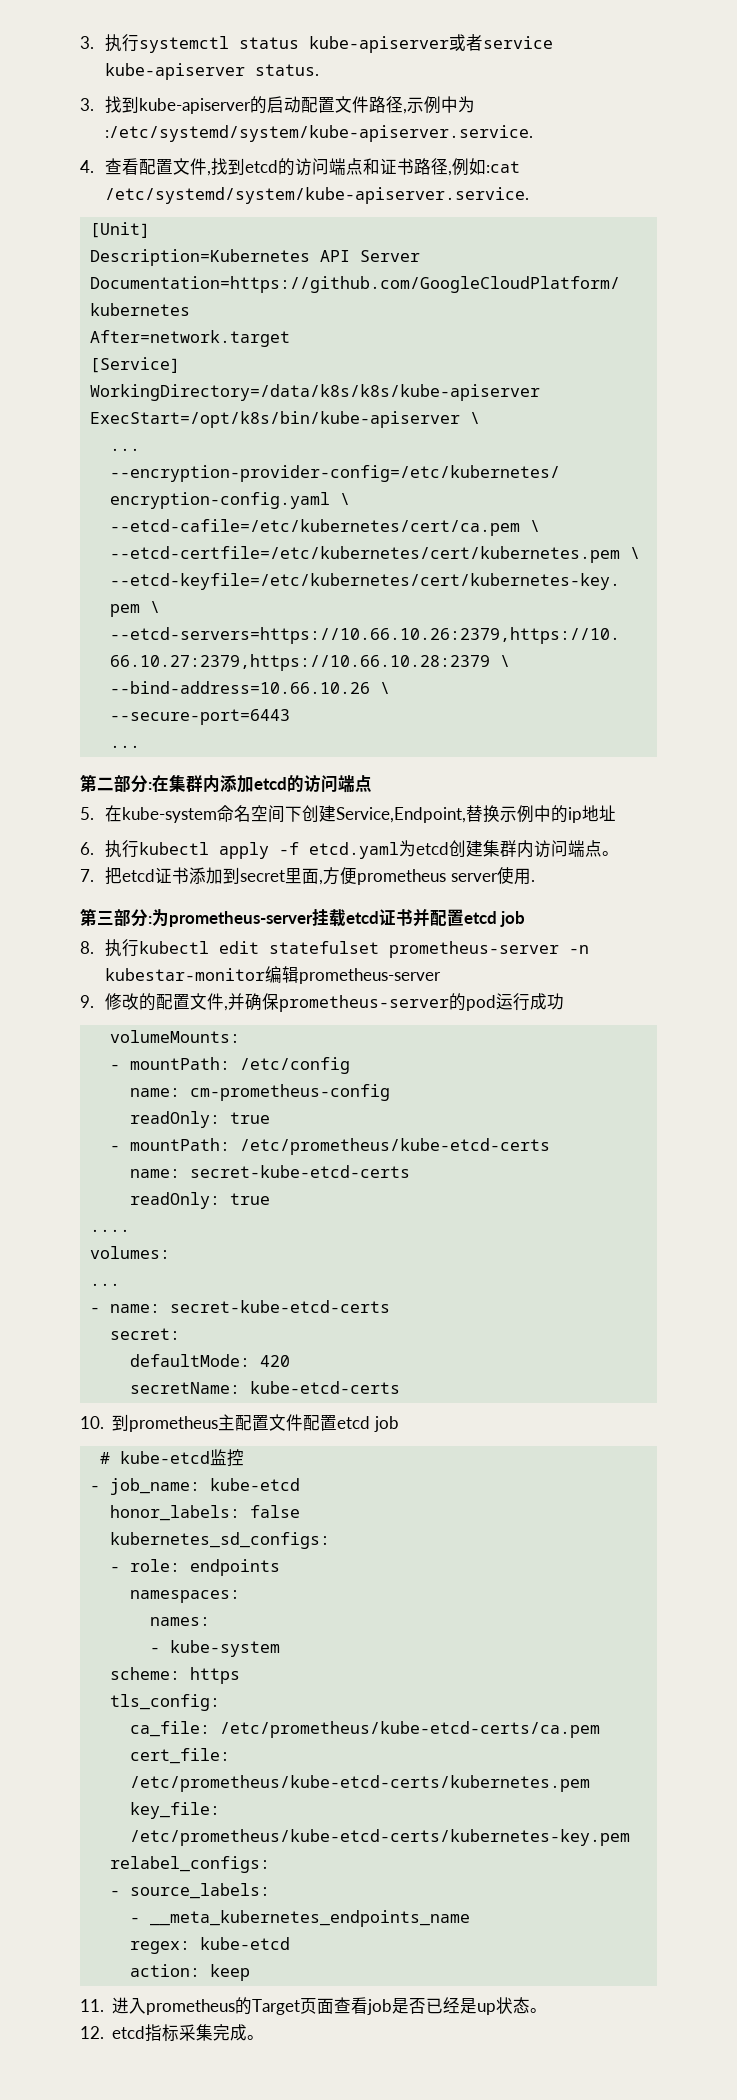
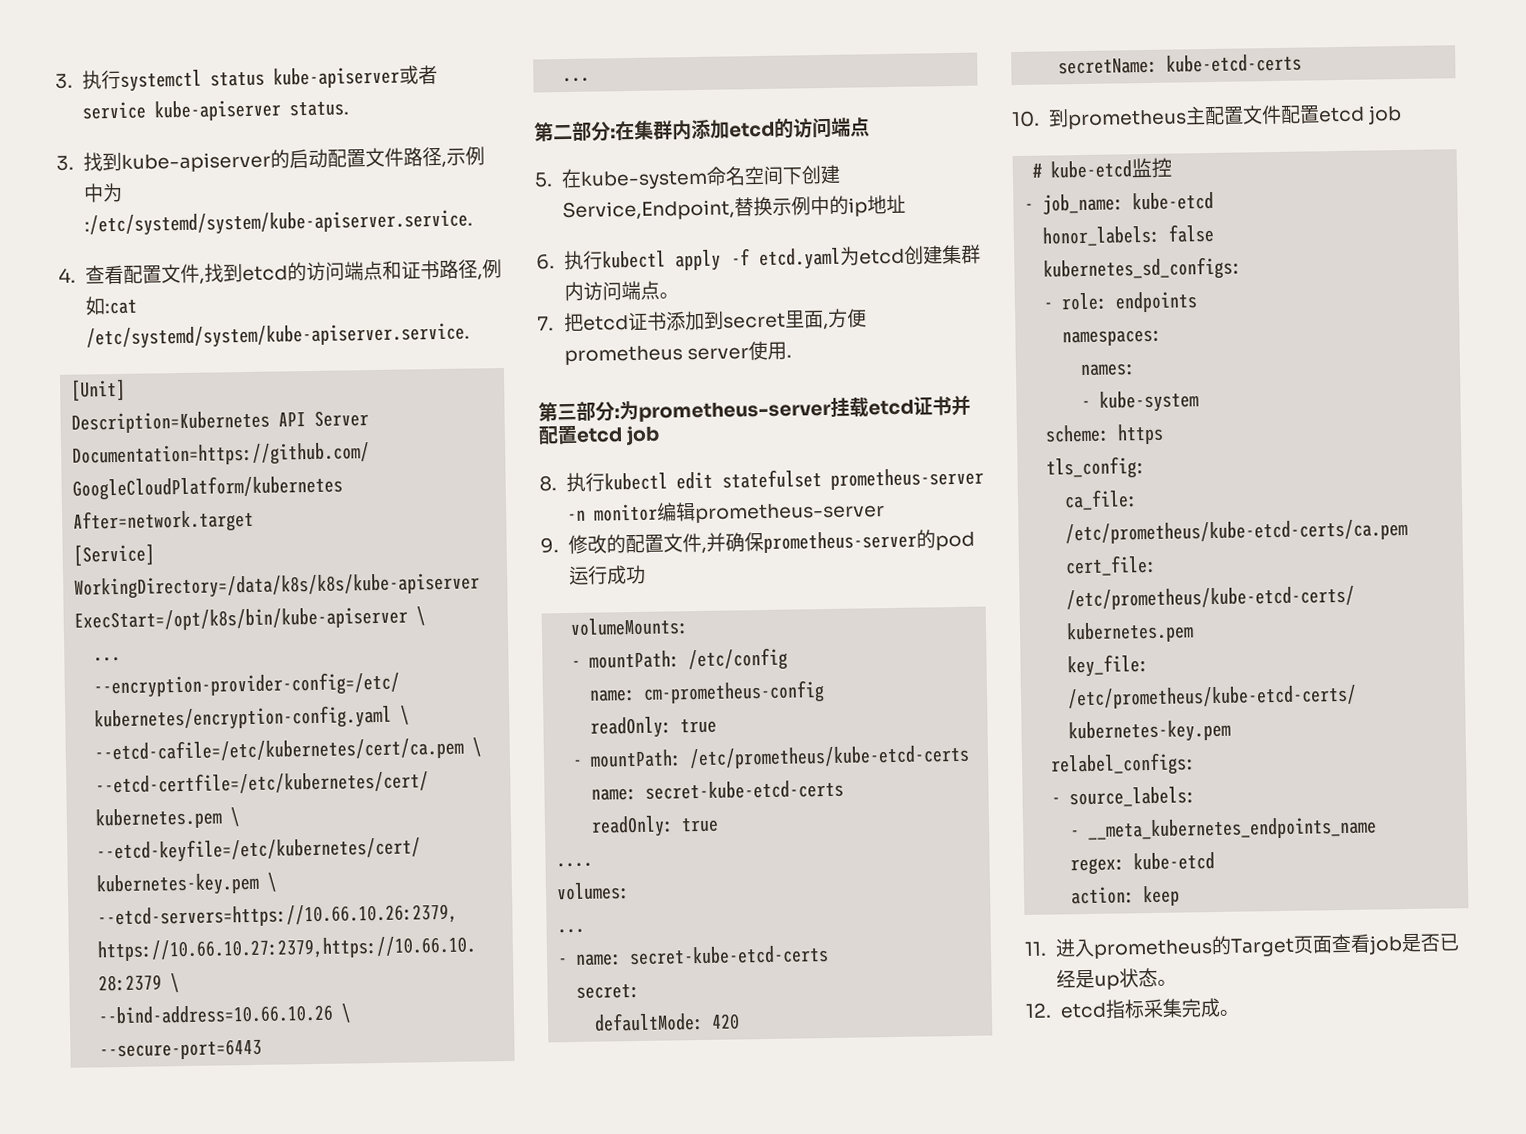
- 8.执行kubectl edit statefulset prometheus-server -n kubestar-monitor编辑prometheus-server
+ 8.执行kubectl edit statefulset prometheus-server -n monitor编辑prometheus-server

